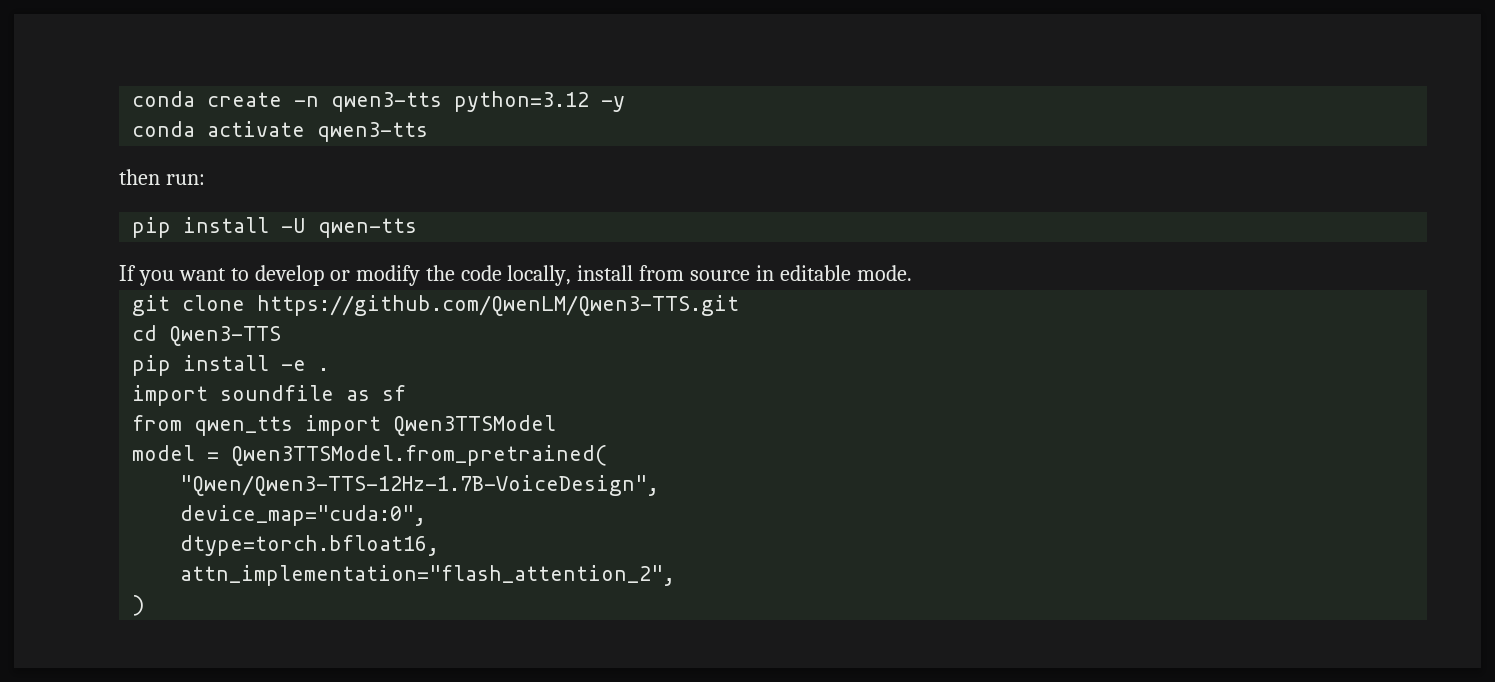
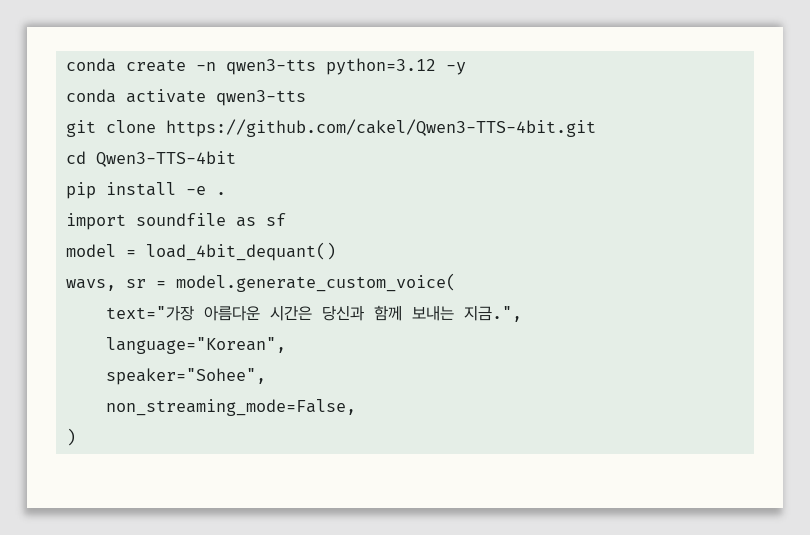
- then run:
- pip install -U qwen-tts
- If you want to develop or modify the code locally, install from source in editable mode.
- git clone https://github.com/QwenLM/Qwen3-TTS.git
+ git clone https://github.com/cakel/Qwen3-TTS-4bit.git
- cd Qwen3-TTS
+ cd Qwen3-TTS-4bit
- from qwen_tts import Qwen3TTSModel
- model = Qwen3TTSModel.from_pretrained(
- "Qwen/Qwen3-TTS-12Hz-1.7B-VoiceDesign",
- device_map="cuda:0",
- dtype=torch.bfloat16,
- attn_implementation="flash_attention_2",
+ model = load_4bit_dequant()
+ wavs, sr = model.generate_custom_voice(
+ text="가장 아름다운 시간은 당신과 함께 보내는 지금.",
+ language="Korean",
+ speaker="Sohee",
+ non_streaming_mode=False,

